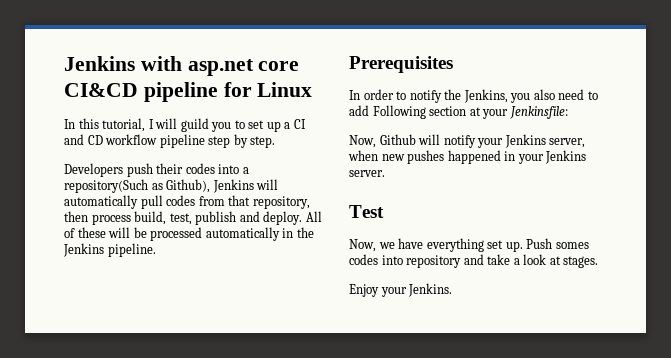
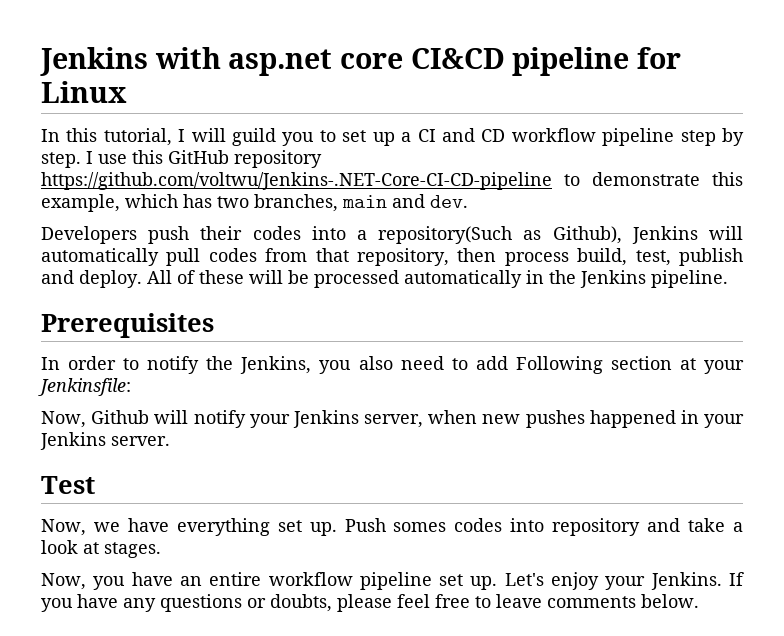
+ I use this GitHub repository https://github.com/voltwu/Jenkins-.NET-Core-CI-CD-pipeline to demonstrate this example, which has two branches, main and dev.
- Enjoy your Jenkins.
+ Now, you have an entire workflow pipeline set up. Let's enjoy your Jenkins. If you have any questions or doubts, please feel free to leave comments below.

